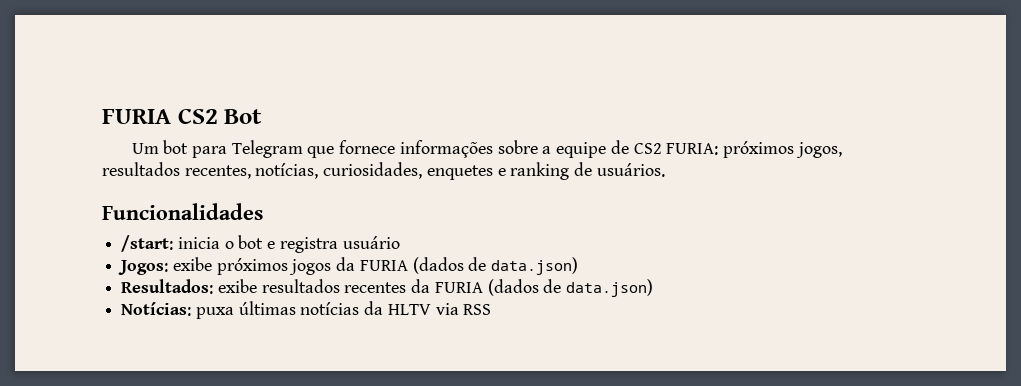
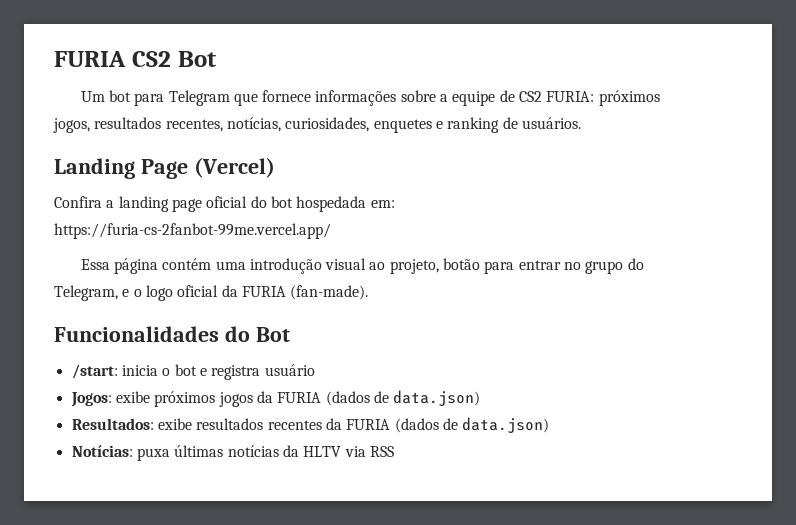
+ Landing Page (Vercel)
+ Confira a landing page oficial do bot hospedada em:
+ https://furia-cs-2fanbot-99me.vercel.app/
+ Essa página contém uma introdução visual ao projeto, botão para entrar no grupo do Telegram, e o logo oficial da FURIA (fan-made).
- Funcionalidades
+ Funcionalidades do Bot

